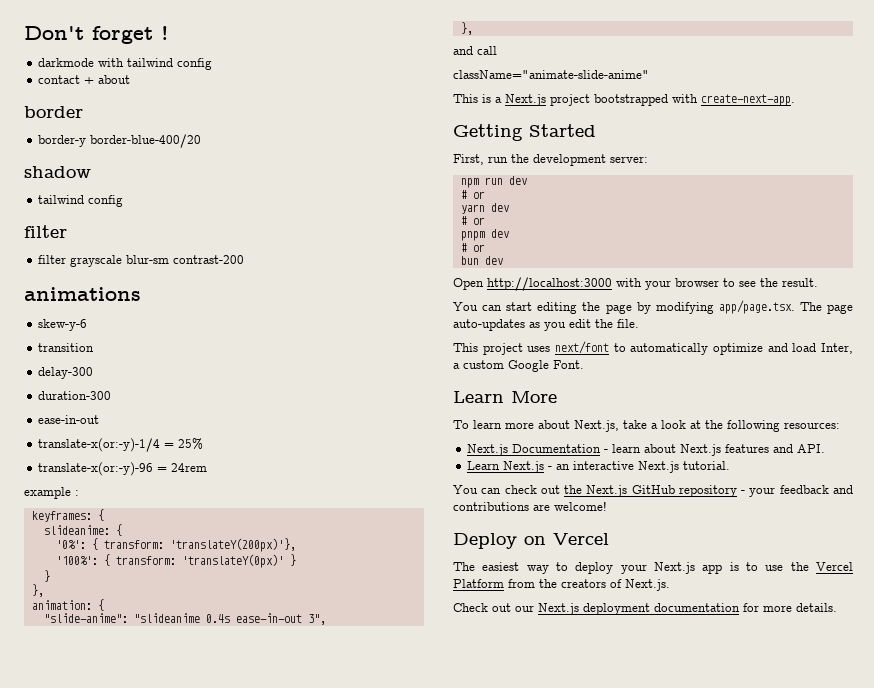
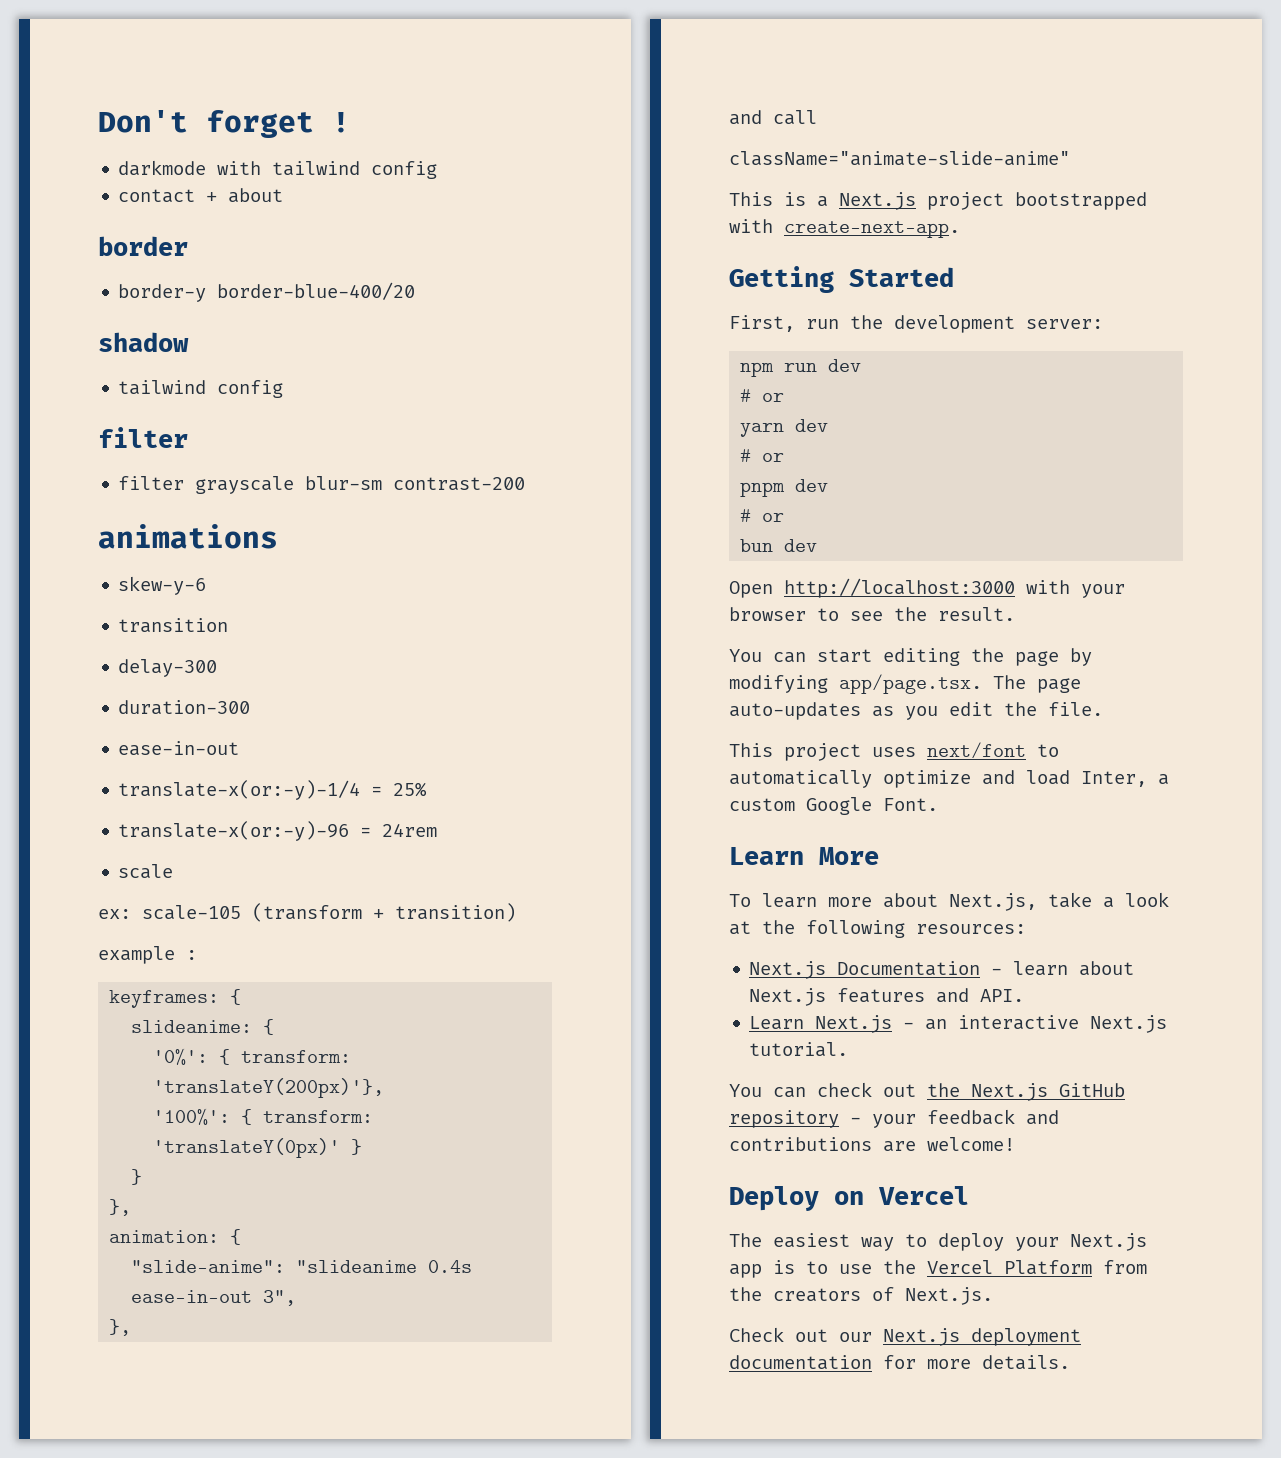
+ scale
+ ex: scale-105 (transform + transition)

